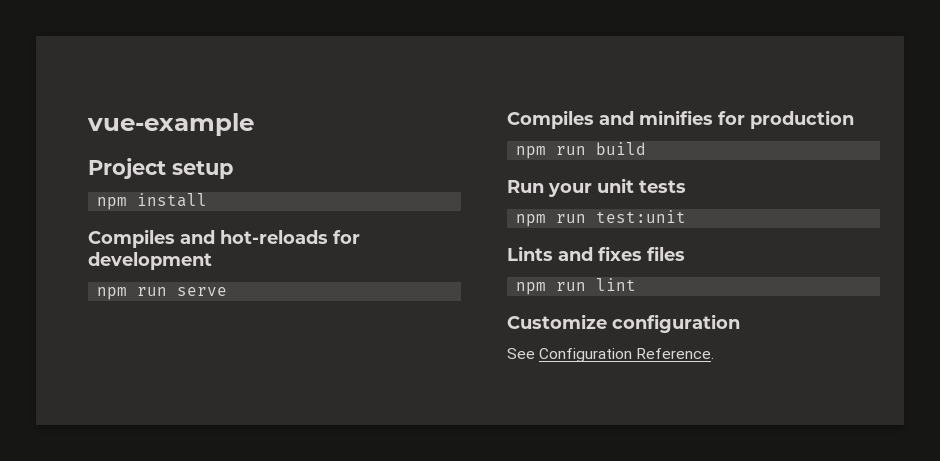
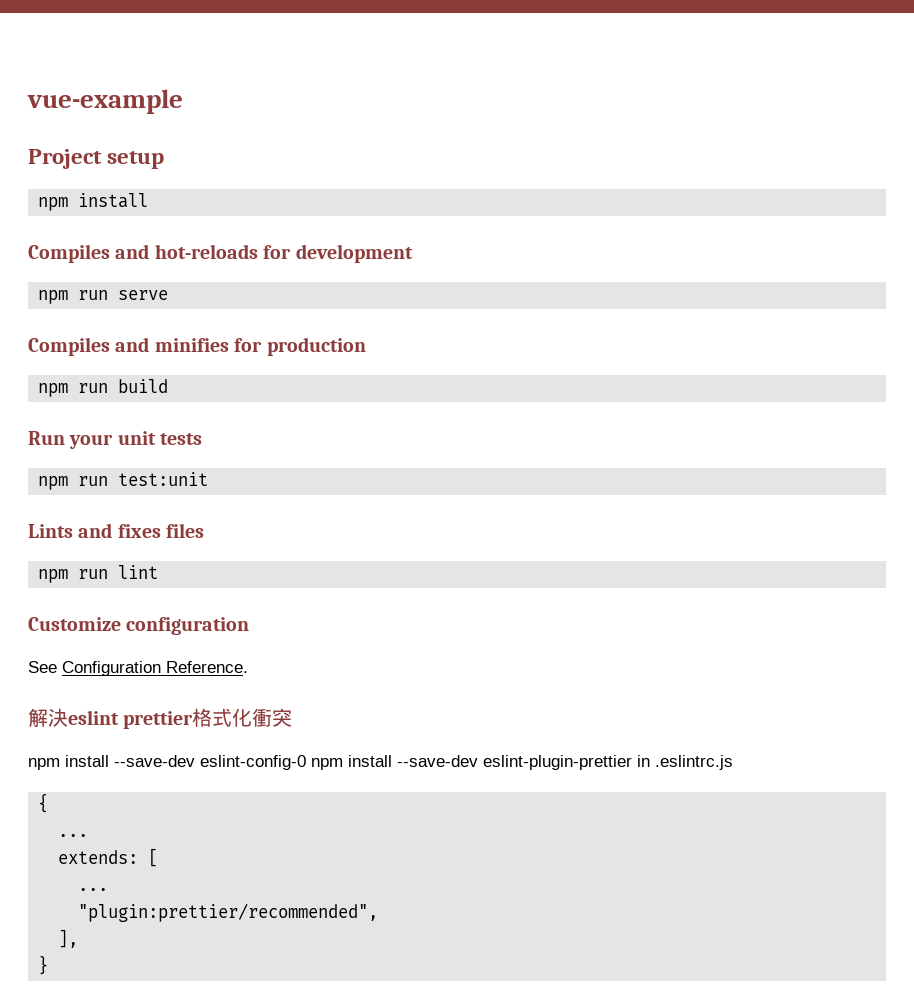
+ 解決eslint prettier格式化衝突
+ npm install --save-dev eslint-config-0 npm install --save-dev eslint-plugin-prettier in .eslintrc.js
+ {
+ ...
+ extends: [
+ ...
+ "plugin:prettier/recommended",
+ ],
+ }

